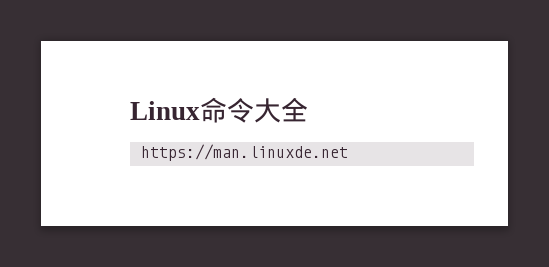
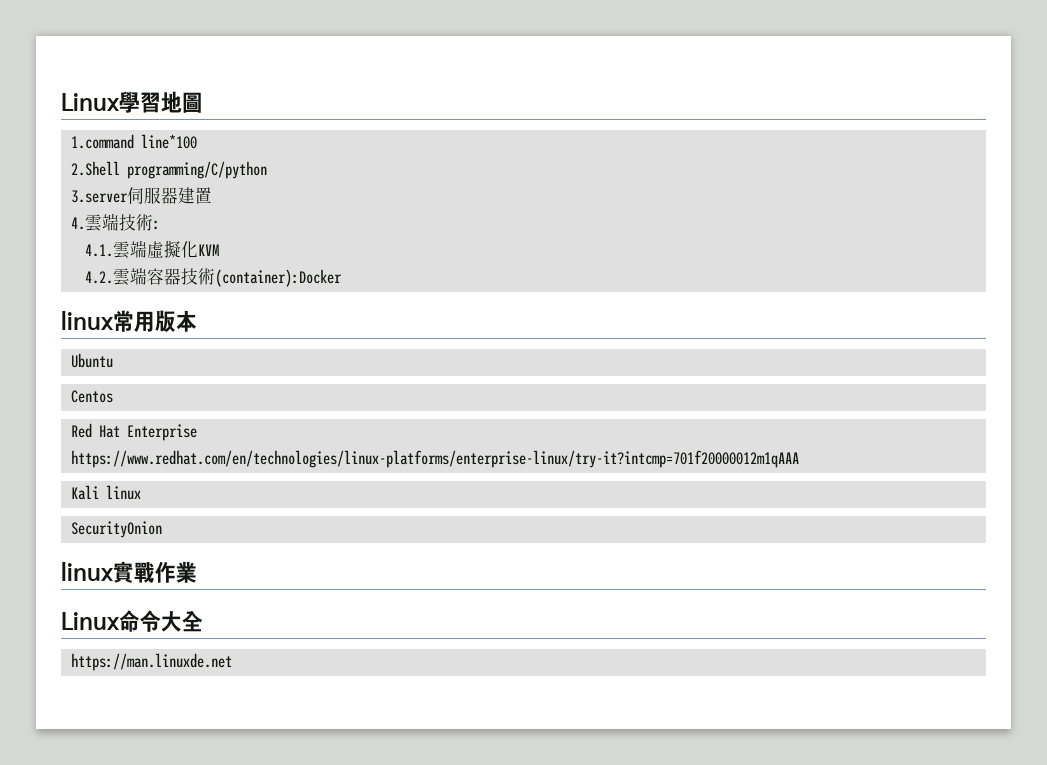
+ Linux學習地圖
+ 1.command line*100
+ 2.Shell programming/C/python
+ 3.server伺服器建置
+ 4.雲端技術:
+ 4.1.雲端虛擬化KVM
+ 4.2.雲端容器技術(container):Docker
+ linux常用版本
+ Ubuntu
+ Centos
+ Red Hat Enterprise
+ https://www.redhat.com/en/technologies/linux-platforms/enterprise-linux/try-it?intcmp=701f20000012m1qAAA
+ Kali linux
+ SecurityOnion
+ linux實戰作業

